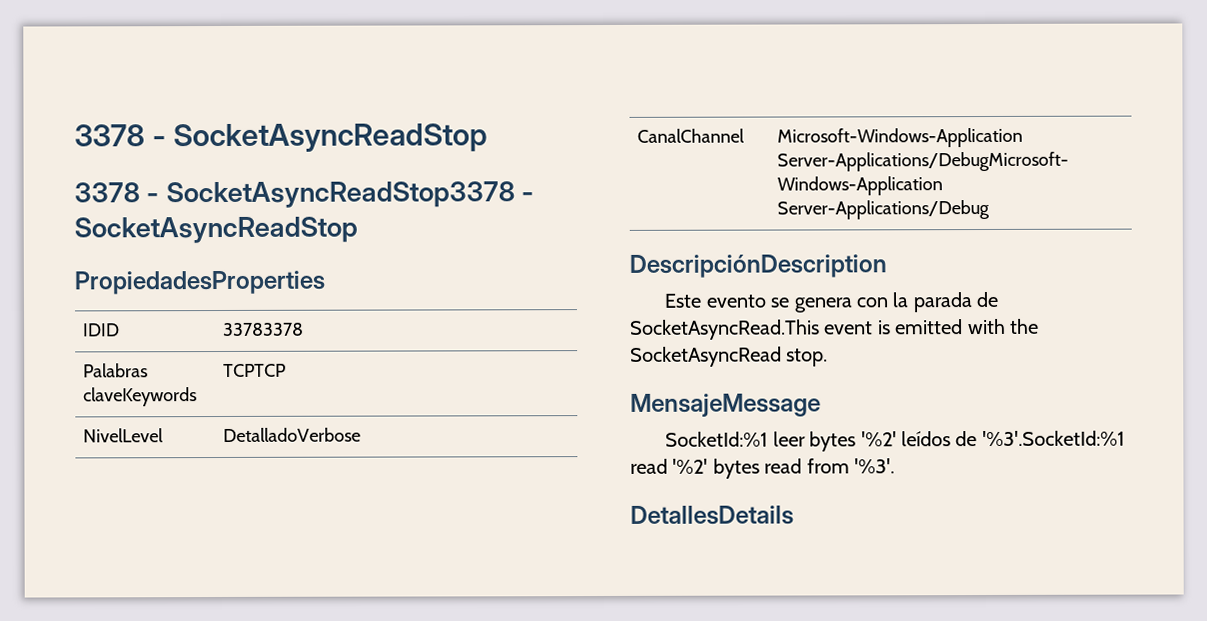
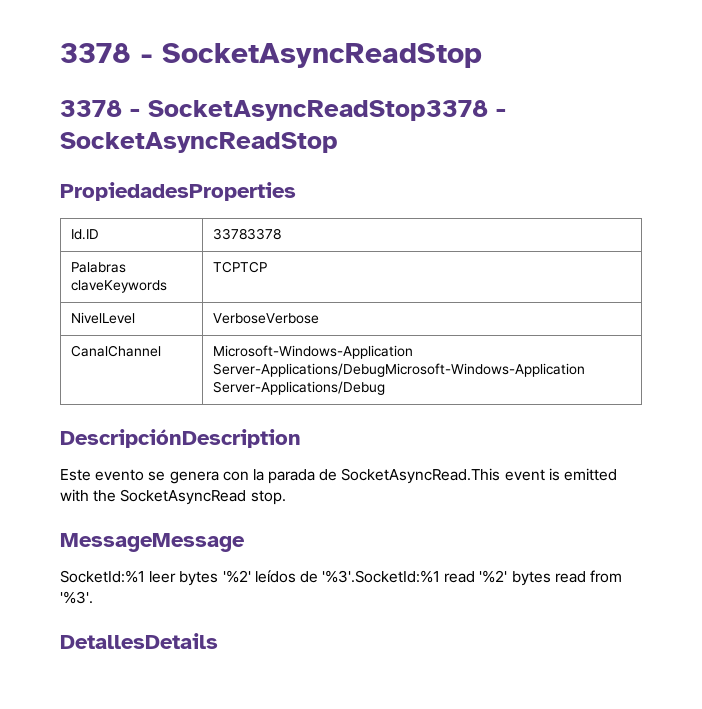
- IDID | 33783378
+ Id.ID | 33783378
- NivelLevel | DetalladoVerbose
+ NivelLevel | VerboseVerbose
- MensajeMessage
+ MessageMessage

